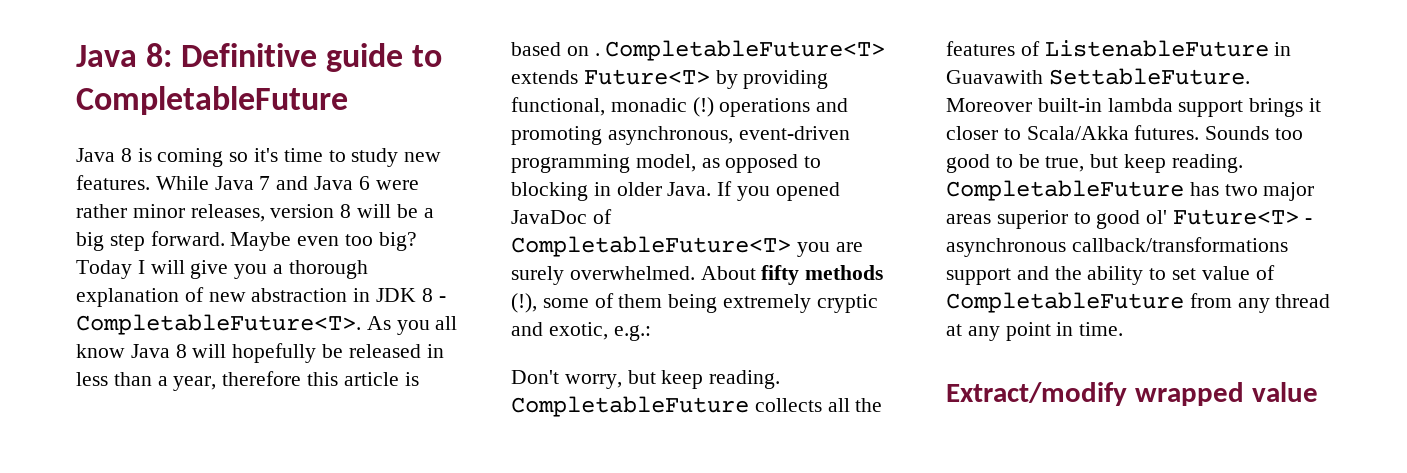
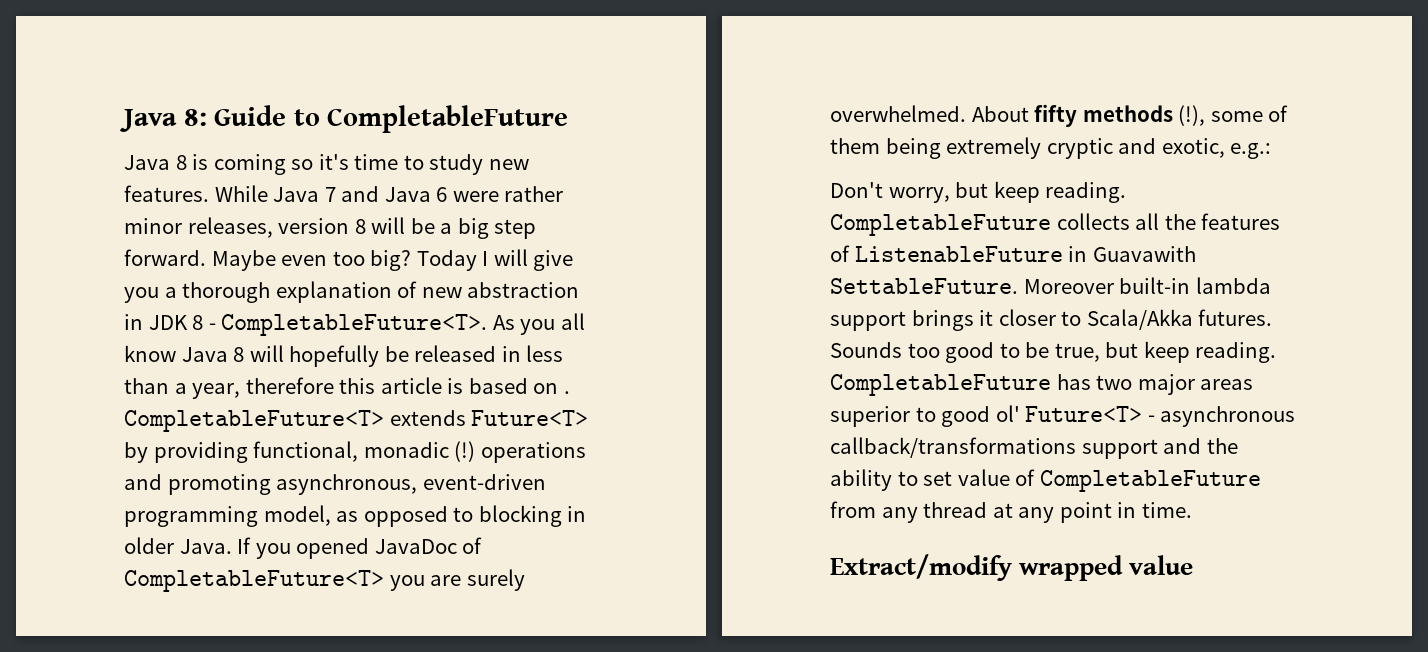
- Java 8: Definitive guide to CompletableFuture
+ Java 8: Guide to CompletableFuture

